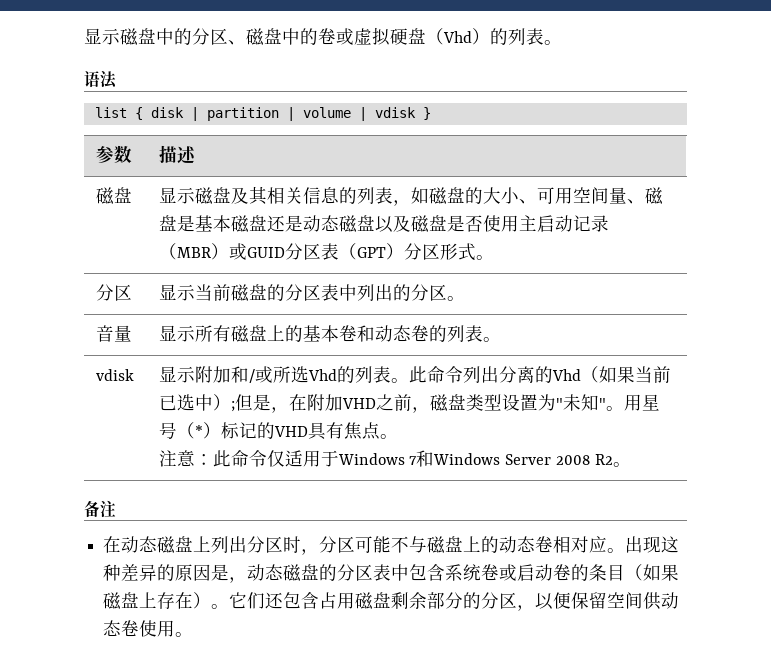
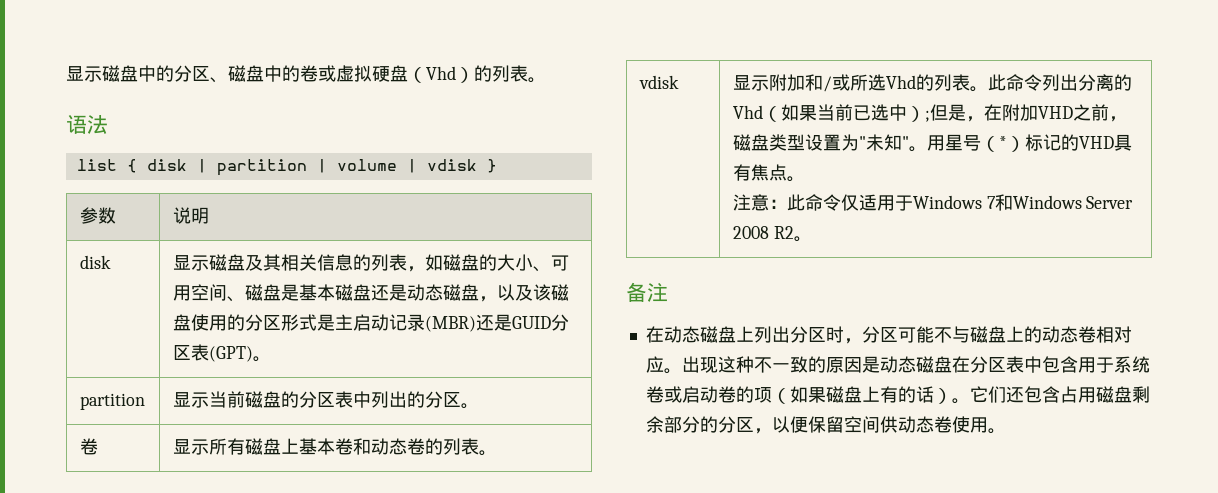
- 参数 | 描述
- 磁盘 | 显示磁盘及其相关信息的列表，如磁盘的大小、可用空间量、磁盘是基本磁盘还是动态磁盘以及磁盘是否使用主启动记录（MBR）或GUID分区表（GPT）分区形式。
- 分区 | 显示当前磁盘的分区表中列出的分区。
+ 参数 | 说明
+ disk | 显示磁盘及其相关信息的列表，如磁盘的大小、可用空间、磁盘是基本磁盘还是动态磁盘，以及该磁盘使用的分区形式是主启动记录(MBR)还是GUID分区表(GPT)。
+ partition | 显示当前磁盘的分区表中列出的分区。
- 音量 | 显示所有磁盘上的基本卷和动态卷的列表。
+ 卷 | 显示所有磁盘上基本卷和动态卷的列表。
- 出现这种差异的原因是，动态磁盘的分区表中包含系统卷或启动卷的条目（如果磁盘上存在）。
+ 出现这种不一致的原因是动态磁盘在分区表中包含用于系统卷或启动卷的项（如果磁盘上有的话）。

